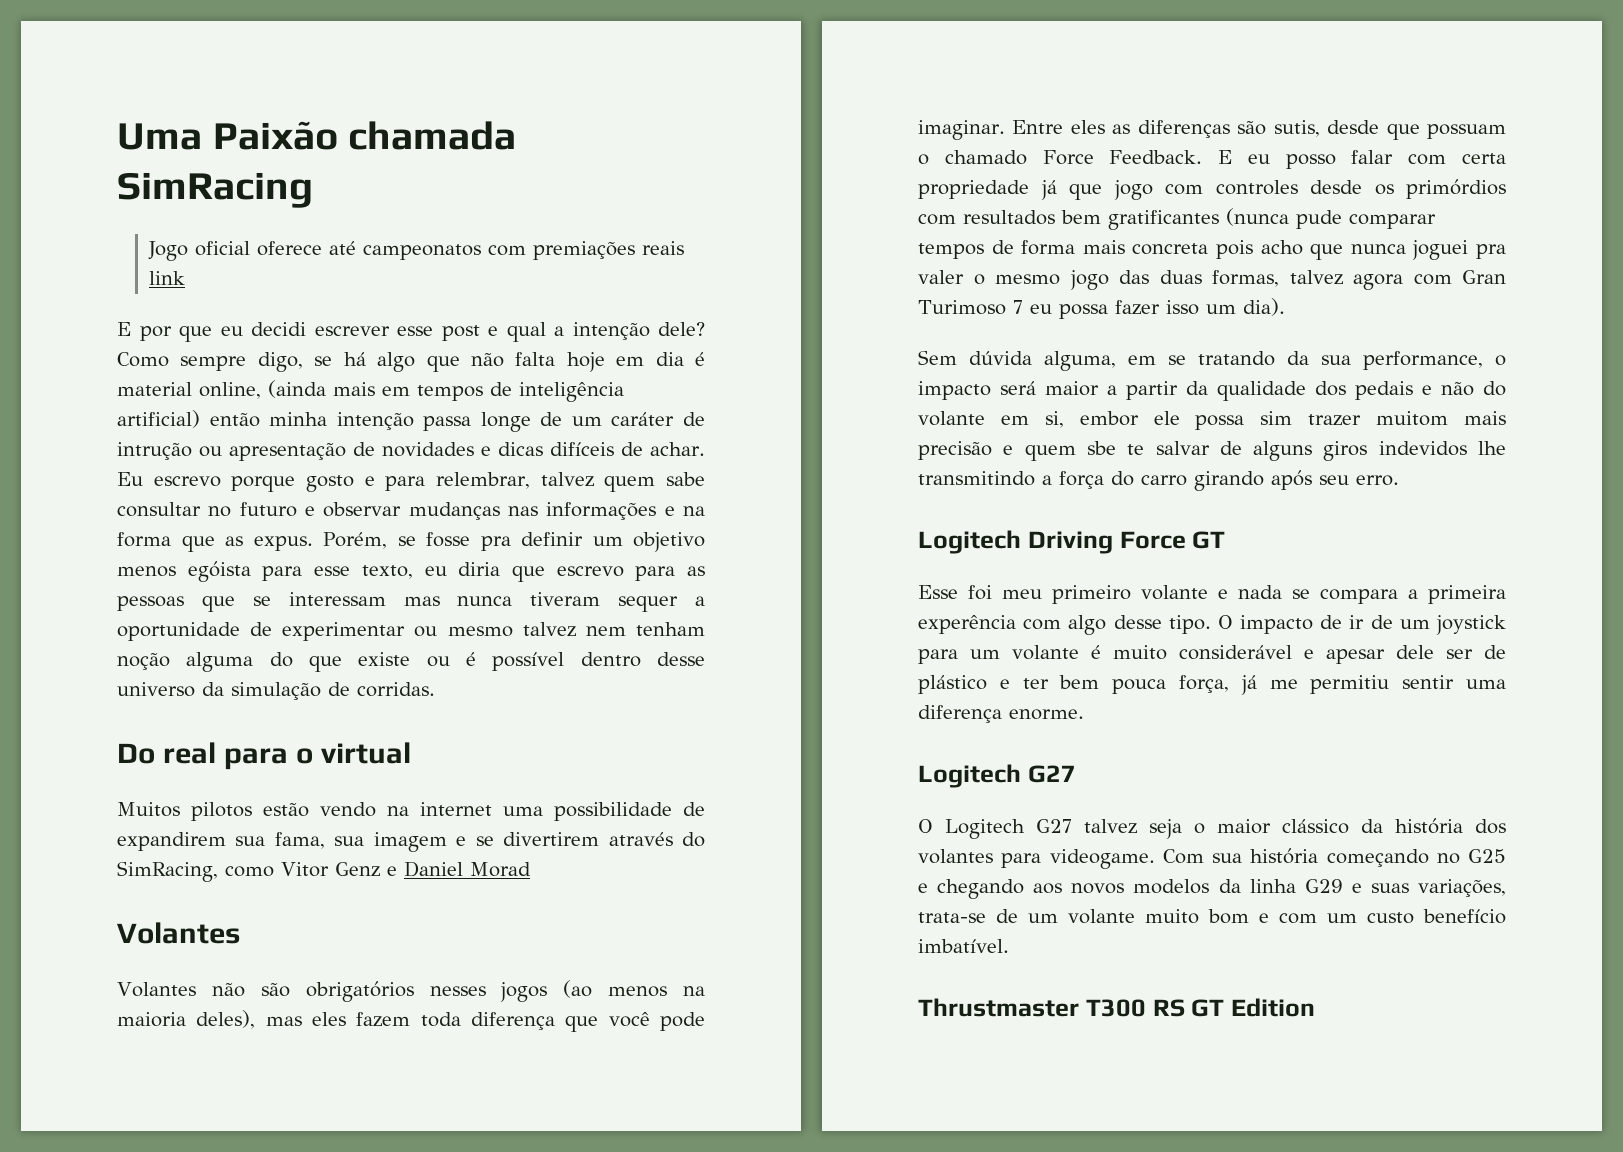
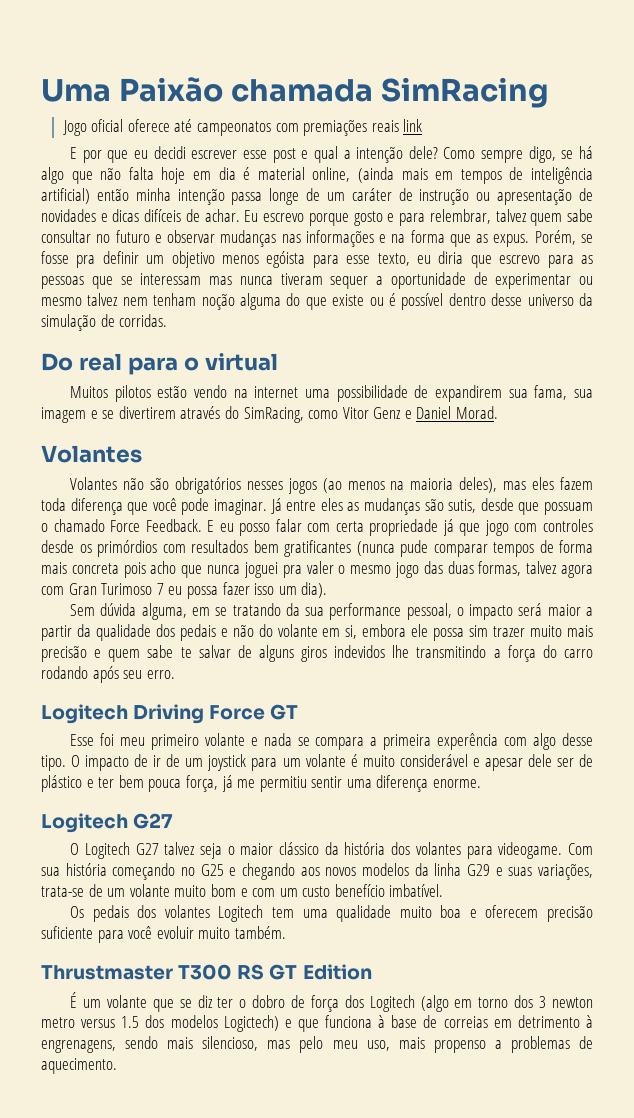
- Como sempre digo, se há algo que não falta hoje em dia é material online, (ainda mais em tempos de inteligência artificial) então minha intenção passa longe de um caráter de intrução ou apresentação de novidades e dicas difíceis de achar.
+ Como sempre digo, se há algo que não falta hoje em dia é material online, (ainda mais em tempos de inteligência artificial) então minha intenção passa longe de um caráter de instrução ou apresentação de novidades e dicas difíceis de achar.
- Muitos pilotos estão vendo na internet uma possibilidade de expandirem sua fama, sua imagem e se divertirem através do SimRacing, como Vitor Genz e Daniel Morad
+ Muitos pilotos estão vendo na internet uma possibilidade de expandirem sua fama, sua imagem e se divertirem através do SimRacing, como Vitor Genz e Daniel Morad.
- Entre eles as diferenças são sutis, desde que possuam o chamado Force Feedback.
+ Já entre eles as mudanças são sutis, desde que possuam o chamado Force Feedback.
- Sem dúvida alguma, em se tratando da sua performance, o impacto será maior a partir da qualidade dos pedais e não do volante em si, embor ele possa sim trazer muitom mais precisão e quem sbe te salvar de alguns giros indevidos lhe transmitindo a força do carro girando após seu erro.
+ Sem dúvida alguma, em se tratando da sua performance pessoal, o impacto será maior a partir da qualidade dos pedais e não do volante em si, embora ele possa sim trazer muito mais precisão e quem sabe te salvar de alguns giros indevidos lhe transmitindo a força do carro rodando após seu erro.
+ Os pedais dos volantes Logitech tem uma qualidade muito boa e oferecem precisão suficiente para você evoluir muito também.
+ É um volante que se diz ter o dobro de força dos Logitech (algo em torno dos 3 newton metro versus 1.5 dos modelos Logictech) e que funciona à base de correias em detrimento à engrenagens, sendo mais silencioso, mas pelo meu uso, mais propenso a problemas de aquecimento.

